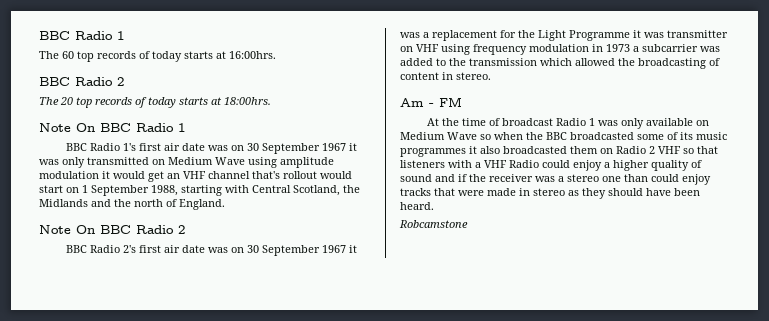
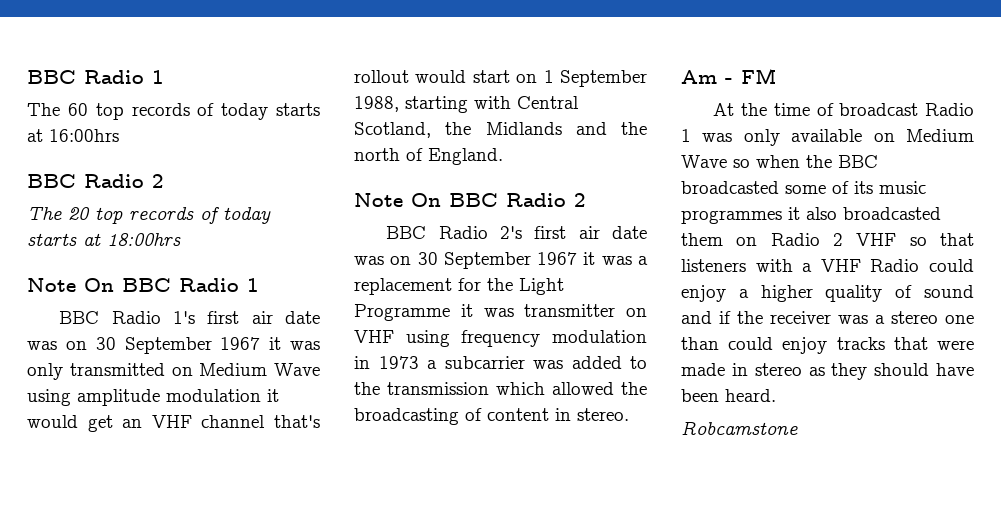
- The 60 top records of today starts at 16:00hrs.
+ The 60 top records of today starts at 16:00hrs
- The 20 top records of today starts at 18:00hrs.
+ The 20 top records of today starts at 18:00hrs

